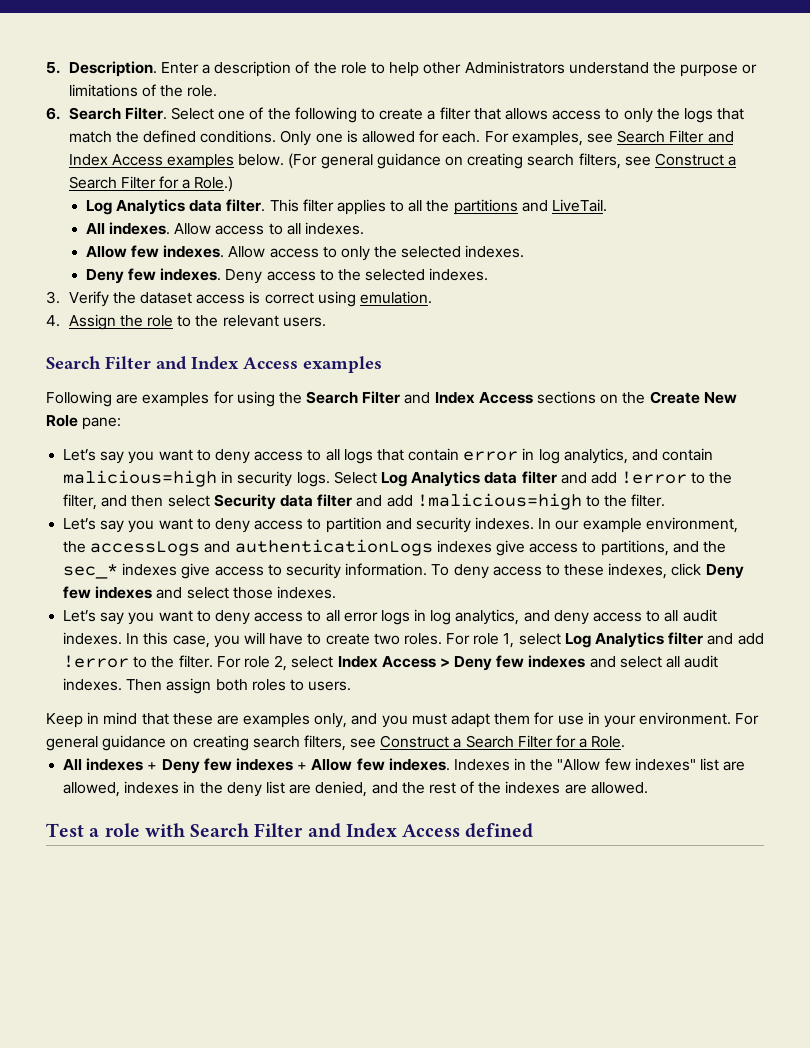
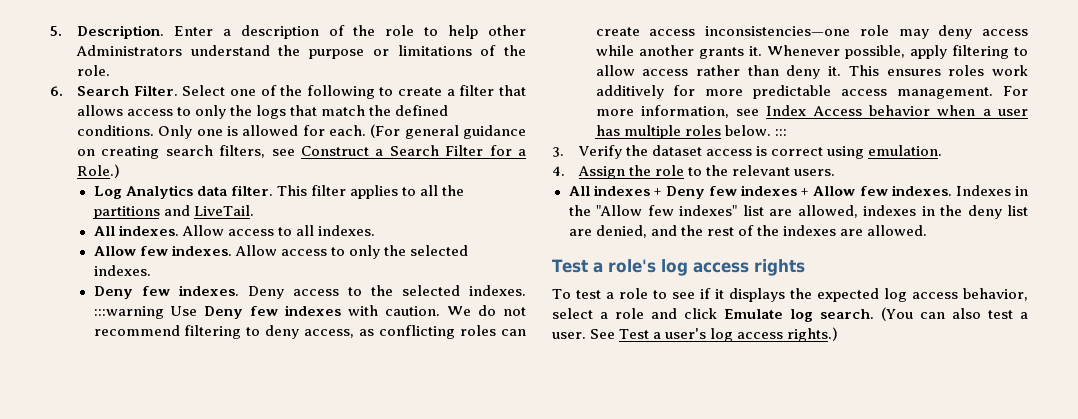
- For examples, see Search Filter and Index Access examples below.
- Deny access to the selected indexes.
+ Deny access to the selected indexes. :::warning Use Deny few indexes with caution. We do not recommend filtering to deny access, as conflicting roles can create access inconsistencies—one role may deny access while another grants it. Whenever possible, apply filtering to allow access rather than deny it. This ensures roles work additively for more predictable access management. For more information, see Index Access behavior when a user has multiple roles below. :::
  4. Assign the role to the relevant users.
- Search Filter and Index Access examples
- Following are examples for using the Search Filter and Index Access sections on the Create New Role pane:
- Let’s say you want to deny access to all logs that contain error in log analytics, and contain malicious=high in security logs. Select Log Analytics data filter and add !error to the filter, and then select Security data filter and add !malicious=high to the filter.
- Let’s say you want to deny access to partition and security indexes. In our example environment, the accessLogs and authenticationLogs indexes give access to partitions, and the sec_* indexes give access to security information. To deny access to these indexes, click Deny few indexes and select those indexes.
- Let’s say you want to deny access to all error logs in log analytics, and deny access to all audit indexes. In this case, you will have to create two roles. For role 1, select Log Analytics filter and add !error to the filter. For role 2, select Index Access > Deny few indexes and select all audit indexes. Then assign both roles to users.
- Keep in mind that these are examples only, and you must adapt them for use in your environment. For general guidance on creating search filters, see Construct a Search Filter for a Role.
- Test a role with Search Filter and Index Access defined
+ Test a role's log access rights
+ To test a role to see if it displays the expected log access behavior, select a role and click Emulate log search. (You can also test a user. See Test a user's log access rights.)

